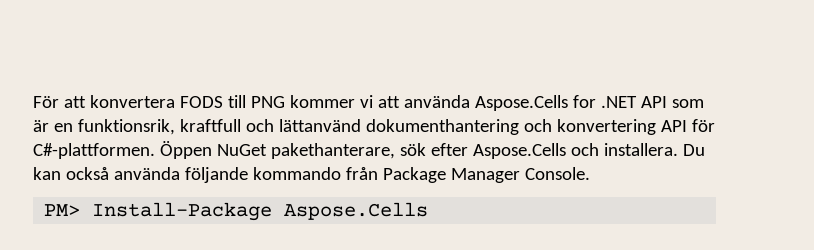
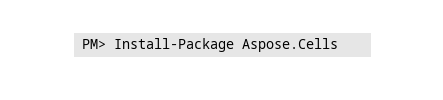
- För att konvertera FODS till PNG kommer vi att använda Aspose.Cells for .NET API som är en funktionsrik, kraftfull och lättanvänd dokumenthantering och konvertering API för C#-plattformen. Öppen NuGet pakethanterare, sök efter Aspose.Cells och installera. Du kan också använda följande kommando från Package Manager Console.

